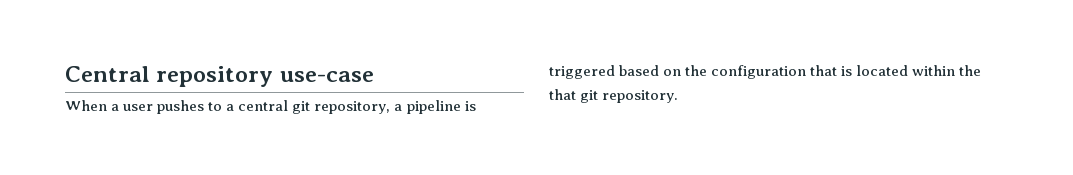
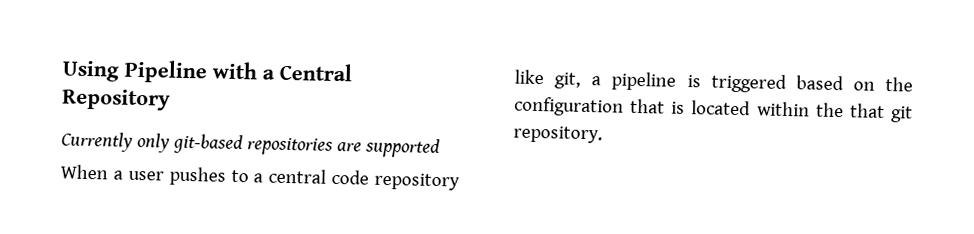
- Central repository use-case
+ Using Pipeline with a Central Repository
+ Currently only git-based repositories are supported
- When a user pushes to a central git repository, a pipeline is triggered based on the configuration that is located within the that git repository.
+ When a user pushes to a central code repository like git, a pipeline is triggered based on the configuration that is located within the that git repository.

